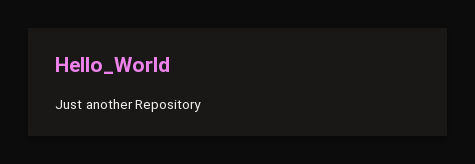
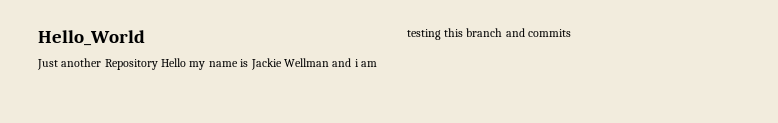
- Just another Repository
+ Just another Repository Hello my name is Jackie Wellman and i am testing this branch and commits

